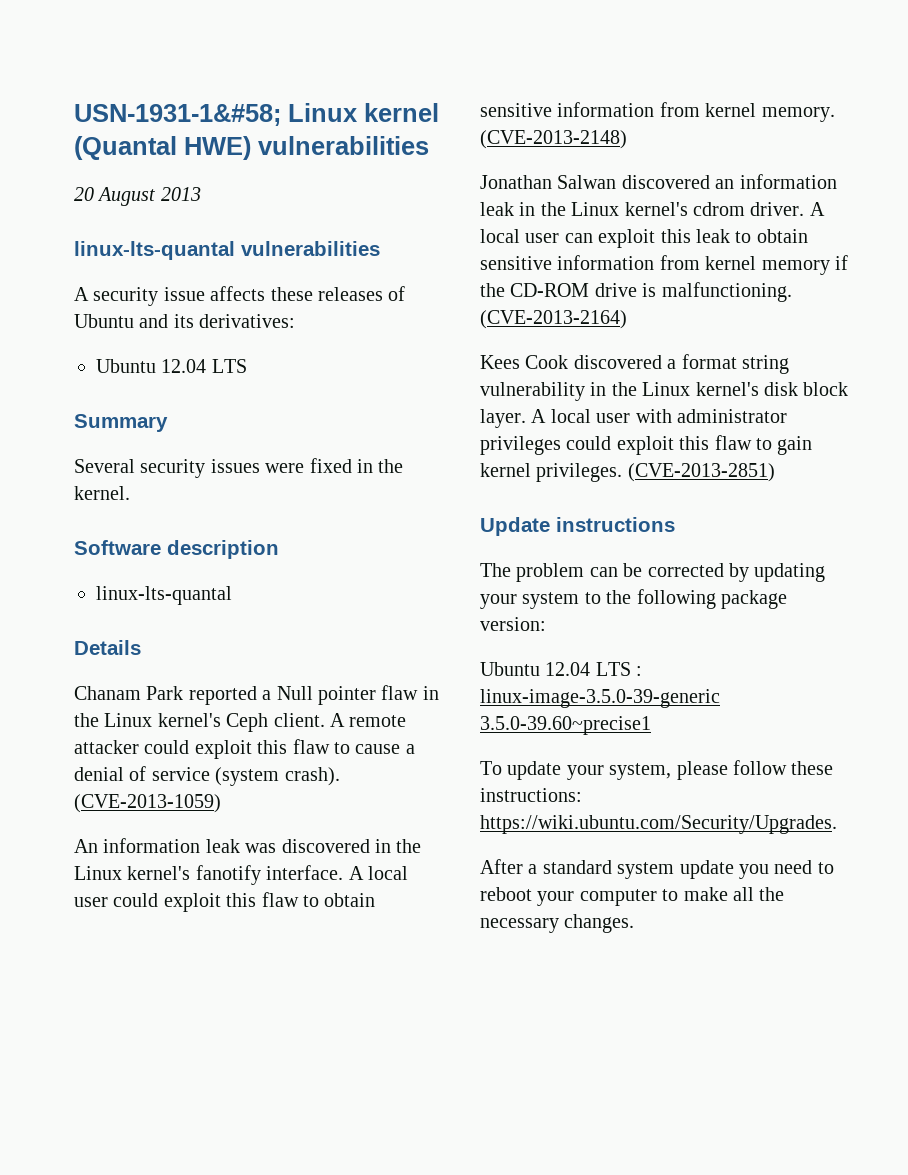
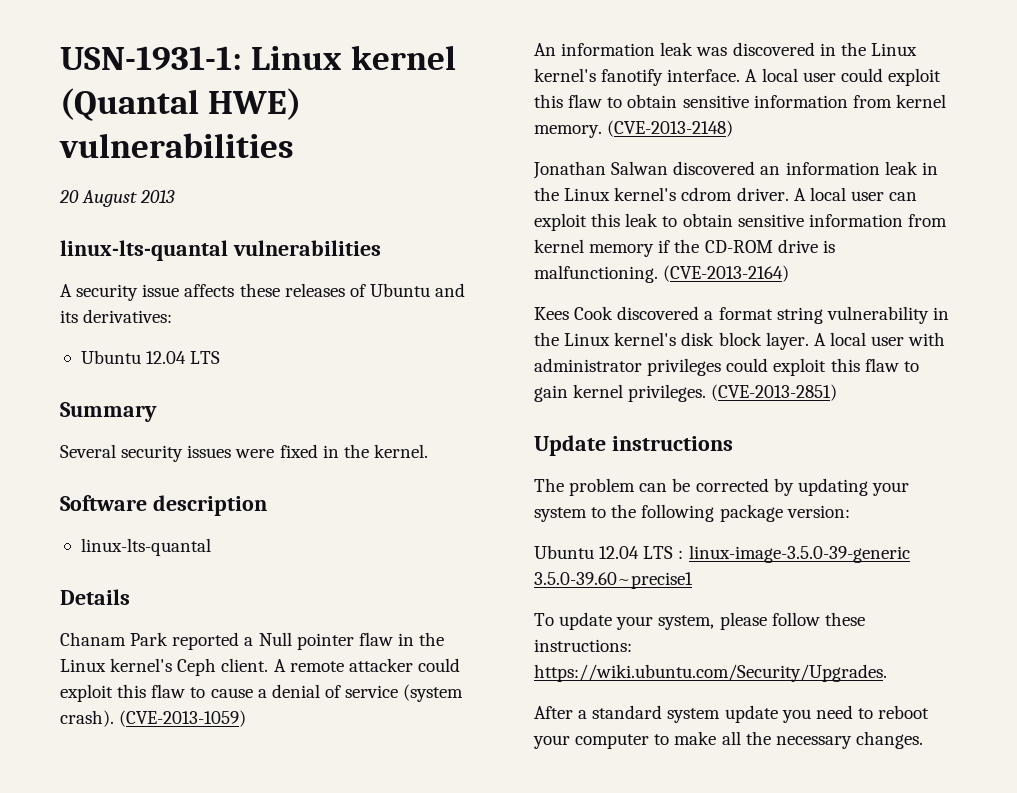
- USN-1931-1&#58; Linux kernel (Quantal HWE) vulnerabilities
+ USN-1931-1: Linux kernel (Quantal HWE) vulnerabilities

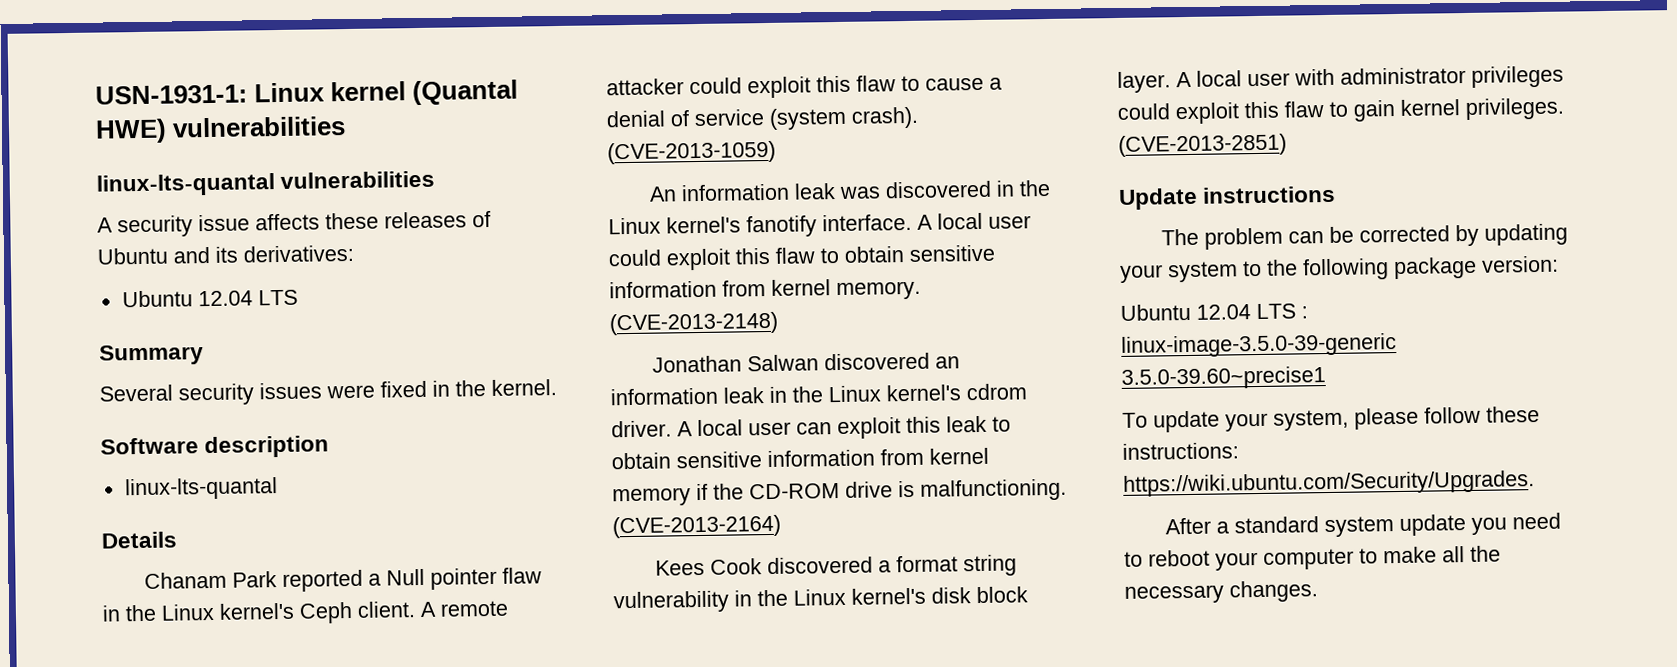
- 20 August 2013

